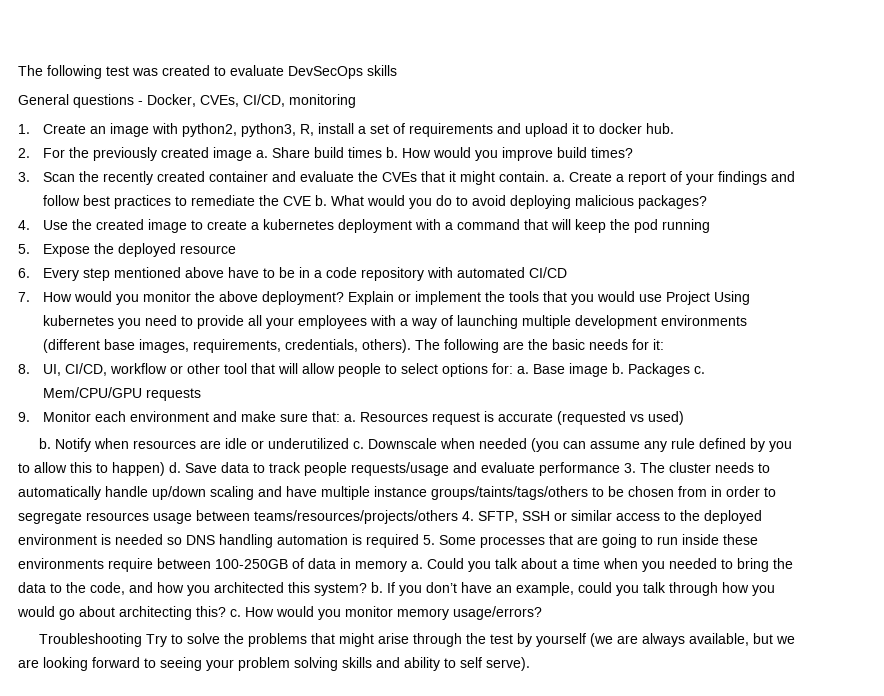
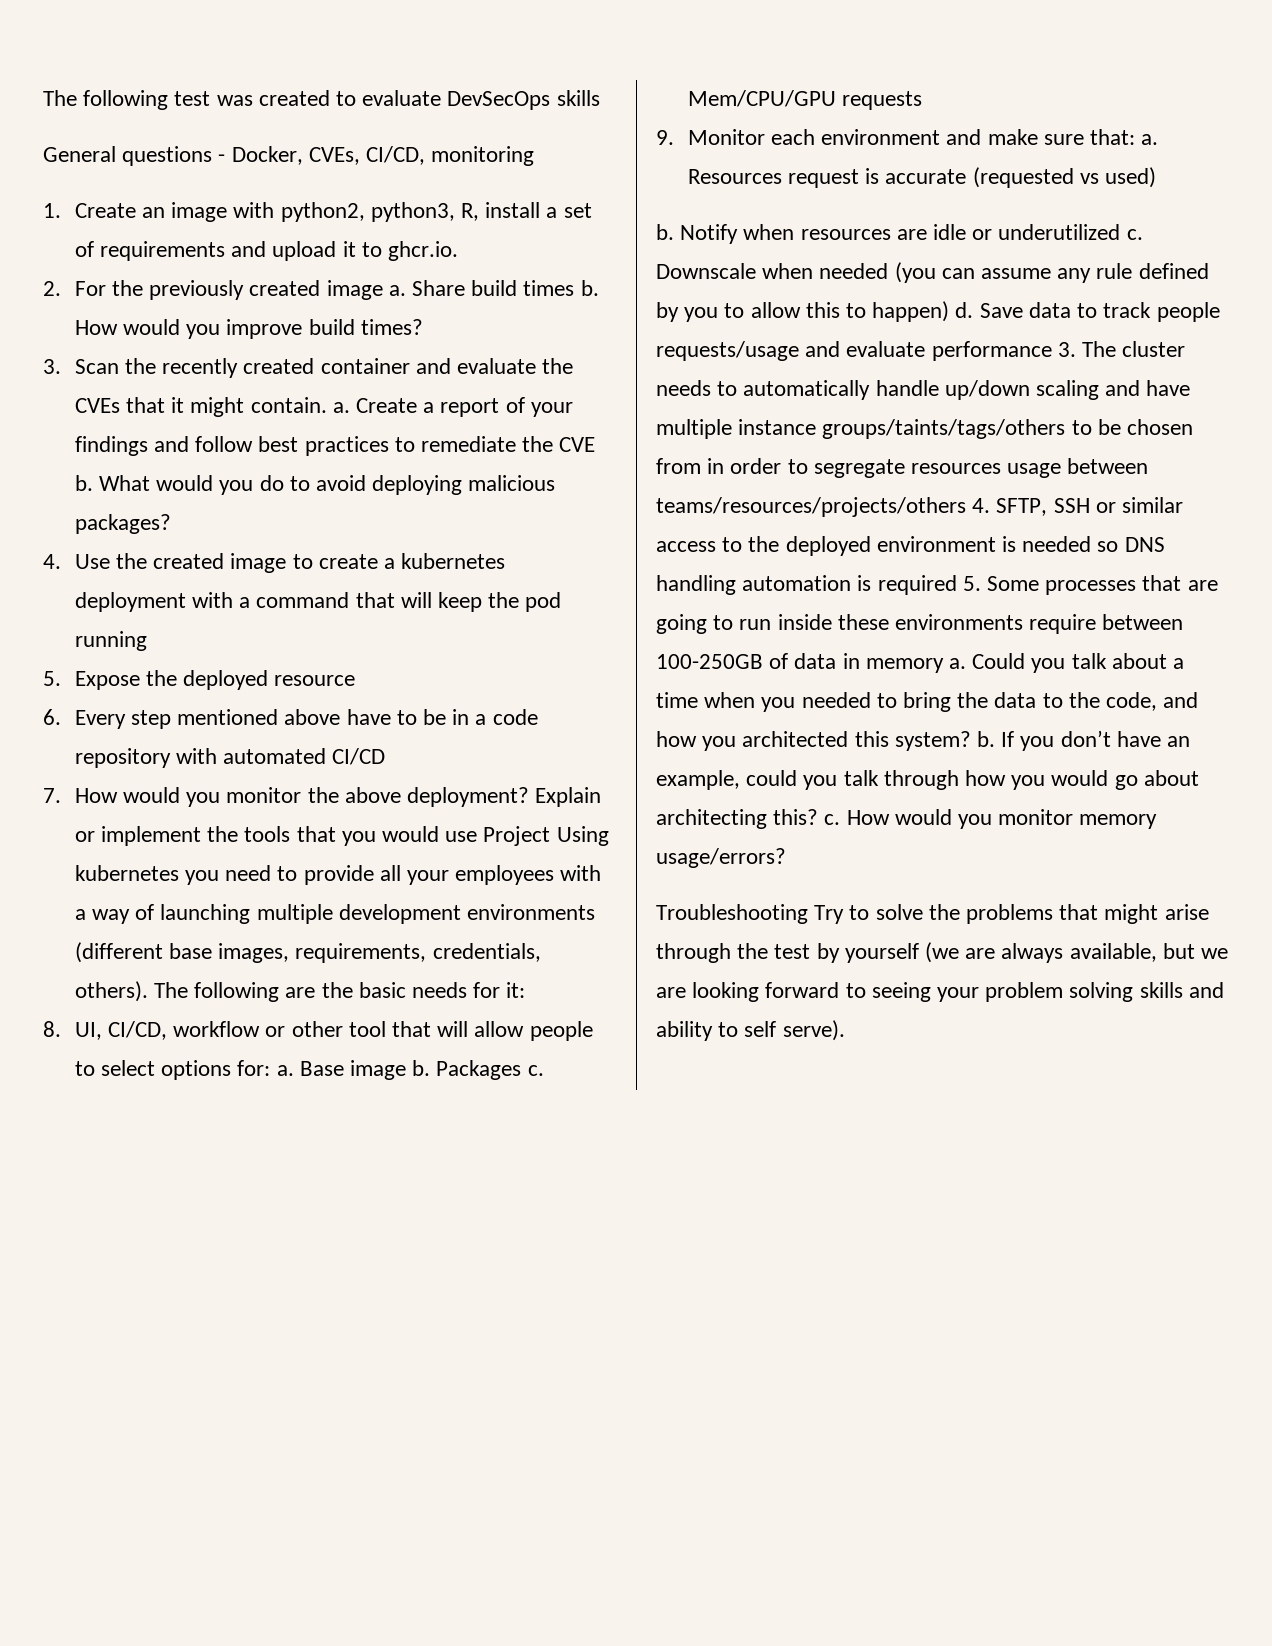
- 1. Create an image with python2, python3, R, install a set of requirements and upload it to docker hub.
+ 1. Create an image with python2, python3, R, install a set of requirements and upload it to ghcr.io.

